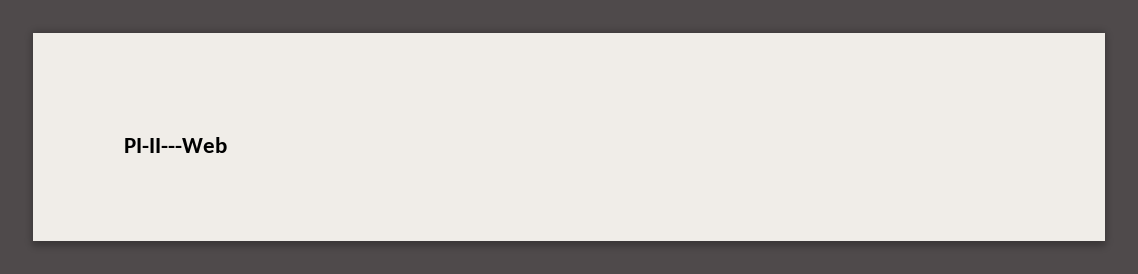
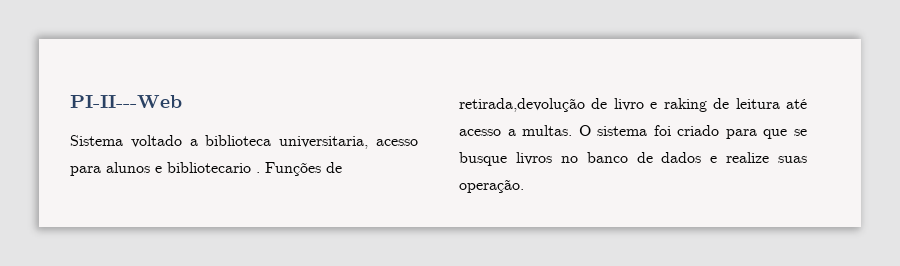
+ Sistema voltado a biblioteca universitaria, acesso para alunos e bibliotecario . Funções de retirada,devolução de livro e raking de leitura até acesso a multas. O sistema foi criado para que se busque livros no banco de dados e realize suas operação.

